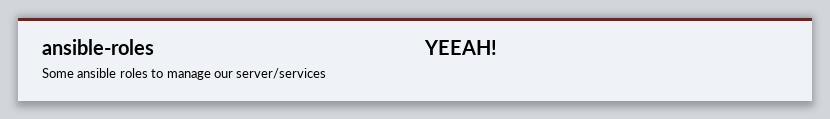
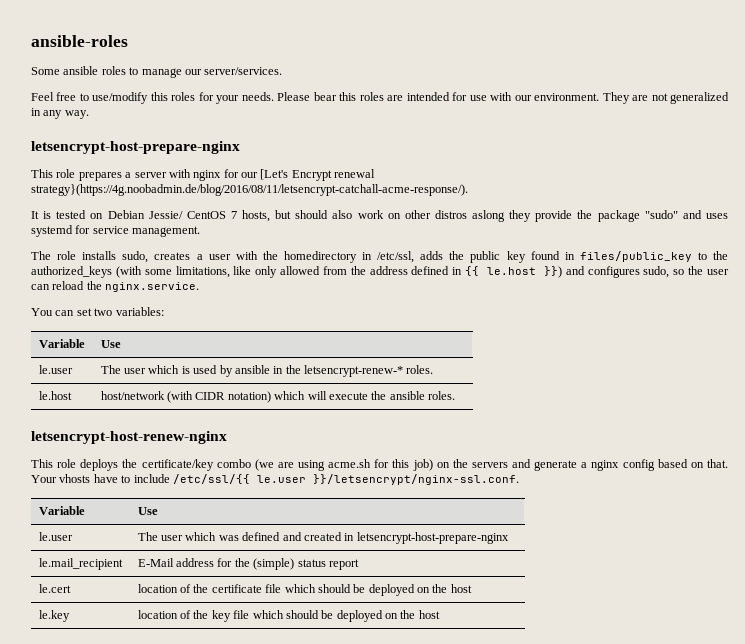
- Some ansible roles to manage our server/services
- YEEAH!
+ Some ansible roles to manage our server/services.
+ Feel free to use/modify this roles for your needs. Please bear this roles are intended for use with our environment. They are not generalized in any way.
+ letsencrypt-host-prepare-nginx
+ This role prepares a server with nginx for our [Let's Encrypt renewal strategy}(https://4g.noobadmin.de/blog/2016/08/11/letsencrypt-catchall-acme-response/).
+ It is tested on Debian Jessie/ CentOS 7 hosts, but should also work on other distros aslong they provide the package "sudo" and uses systemd for service management.
+ The role installs sudo, creates a user with the homedirectory in /etc/ssl, adds the public key found in files/public_key to the authorized_keys (with some limitations, like only allowed from the address defined in {{ le.host }}) and configures sudo, so the user can reload the nginx.service.
+ You can set two variables:
+ Variable | Use
+ le.user | The user which is used by ansible in the letsencrypt-renew-* roles.
+ le.host | host/network (with CIDR notation) which will execute the ansible roles.
+ letsencrypt-host-renew-nginx
+ This role deploys the certificate/key combo (we are using acme.sh for this job) on the servers and generate a nginx config based on that. Your vhosts have to include /etc/ssl/{{ le.user }}/letsencrypt/nginx-ssl.conf.
+ Variable | Use
+ le.user | The user which was defined and created in letsencrypt-host-prepare-nginx
+ le.mail_recipient | E-Mail address for the (simple) status report
+ le.cert | location of the certificate file which should be deployed on the host
+ le.key | location of the key file which should be deployed on the host

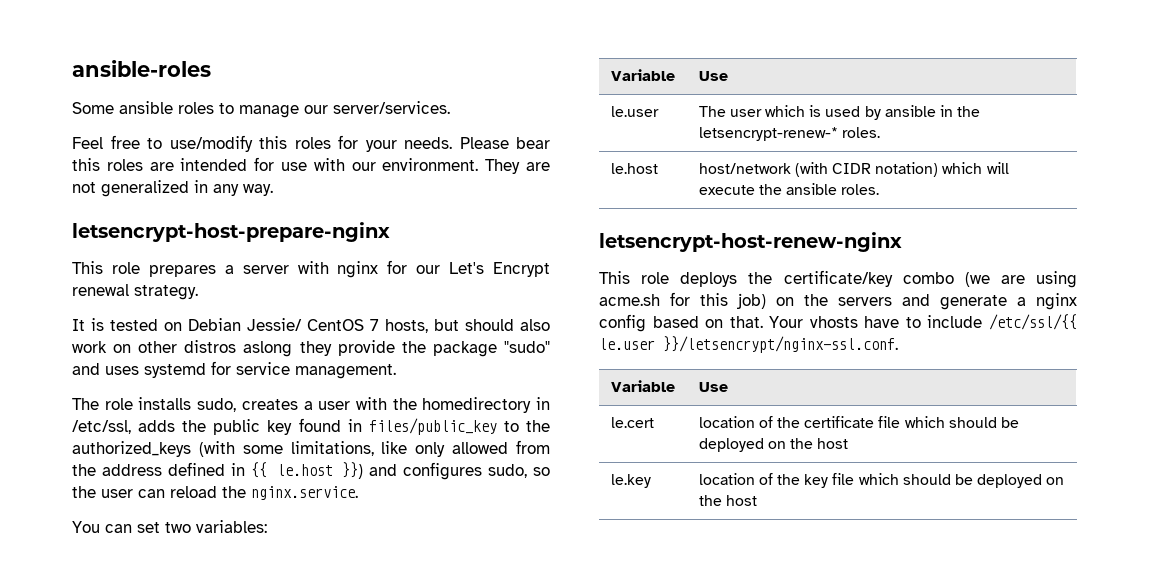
- This role prepares a server with nginx for our [Let's Encrypt renewal strategy}(https://4g.noobadmin.de/blog/2016/08/11/letsencrypt-catchall-acme-response/).
+ This role prepares a server with nginx for our Let's Encrypt renewal strategy.
- le.user | The user which was defined and created in letsencrypt-host-prepare-nginx
- le.mail_recipient | E-Mail address for the (simple) status report

